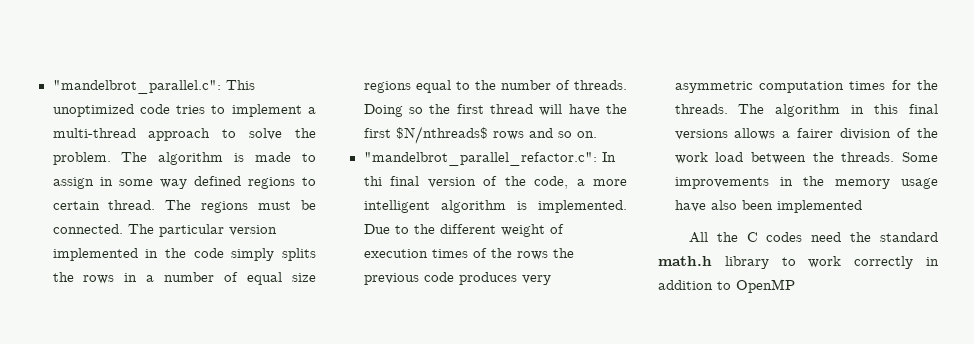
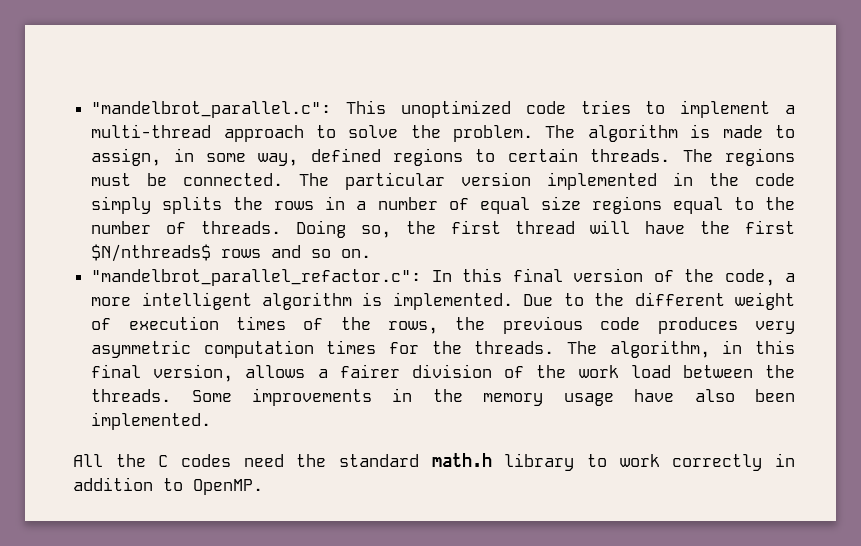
- The algorithm is made to assign in some way defined regions to certain thread.
+ The algorithm is made to assign, in some way, defined regions to certain threads.
- Doing so the first thread will have the first $N/nthreads$ rows and so on.
+ Doing so, the first thread will have the first $N/nthreads$ rows and so on.
- "mandelbrot_parallel_refactor.c": In thi final version of the code, a more intelligent algorithm is implemented.
+ "mandelbrot_parallel_refactor.c": In this final version of the code, a more intelligent algorithm is implemented.
- Due to the different weight of execution times of the rows the previous code produces very asymmetric computation times for the threads.
+ Due to the different weight of execution times of the rows, the previous code produces very asymmetric computation times for the threads.
- The algorithm in this final versions allows a fairer division of the work load between the threads.
+ The algorithm, in this final version, allows a fairer division of the work load between the threads.
- Some improvements in the memory usage have also been implemented
+ Some improvements in the memory usage have also been implemented.
- All the C codes need the standard math.h library to work correctly in addition to OpenMP
+ All the C codes need the standard math.h library to work correctly in addition to OpenMP.

